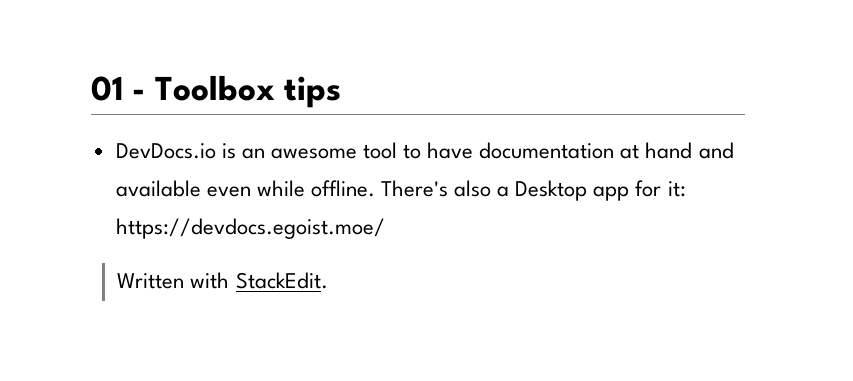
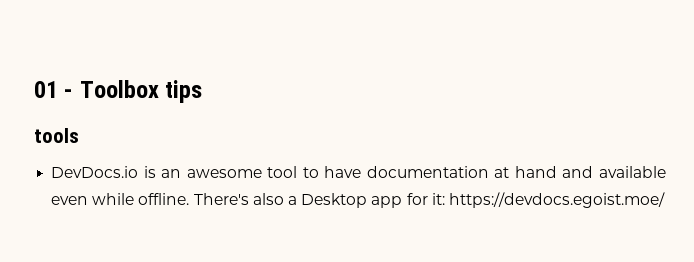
+ tools
- Written with StackEdit.

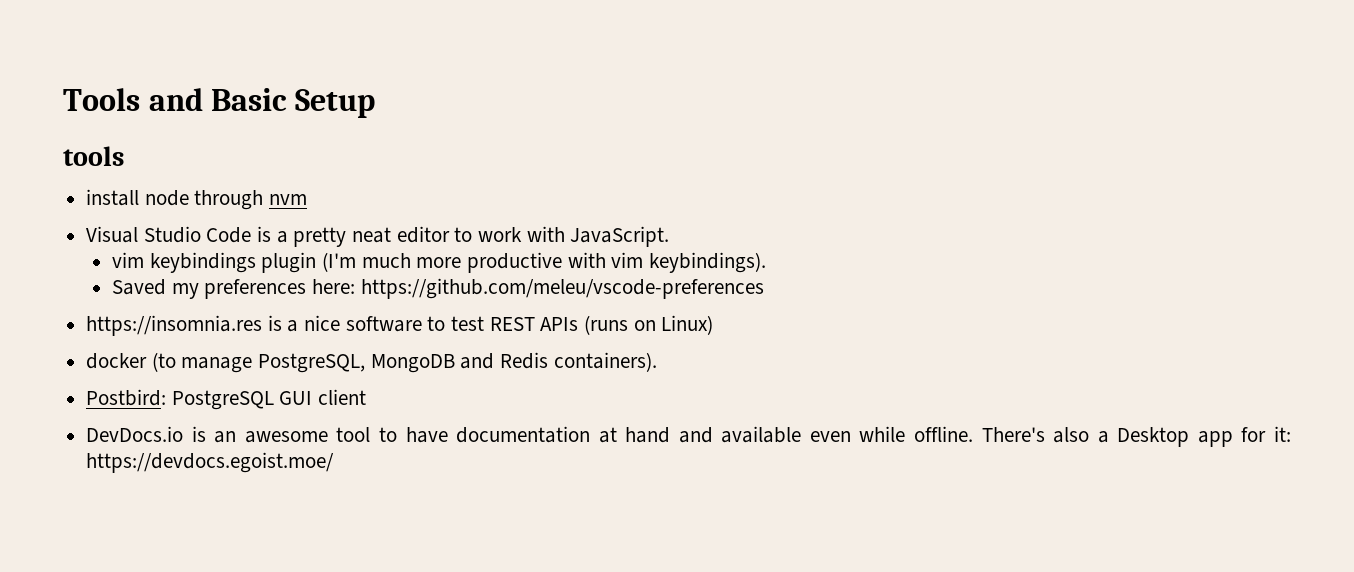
- 01 - Toolbox tips
+ Tools and Basic Setup
  tools
+ install node through nvm
+ Visual Studio Code is a pretty neat editor to work with JavaScript.
+ vim keybindings plugin (I'm much more productive with vim keybindings).
+ Saved my preferences here: https://github.com/meleu/vscode-preferences
+ https://insomnia.res is a nice software to test REST APIs (runs on Linux)
+ docker (to manage PostgreSQL, MongoDB and Redis containers).
+ Postbird: PostgreSQL GUI client

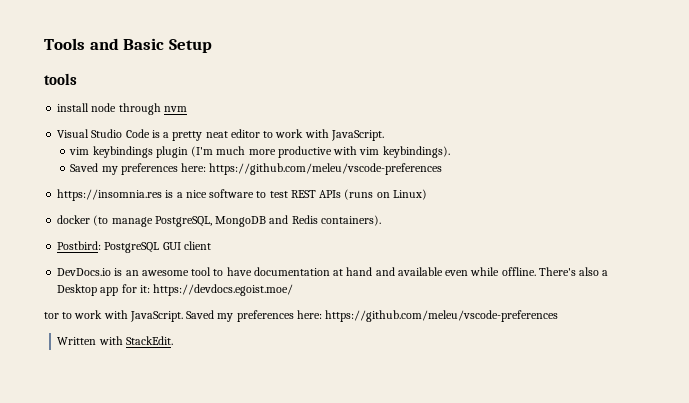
+ tor to work with JavaScript. Saved my preferences here: https://github.com/meleu/vscode-preferences
+ Written with StackEdit.

